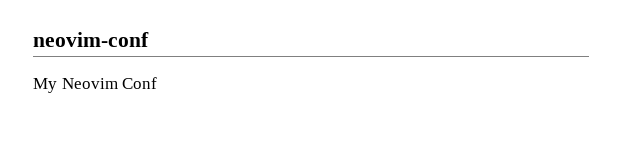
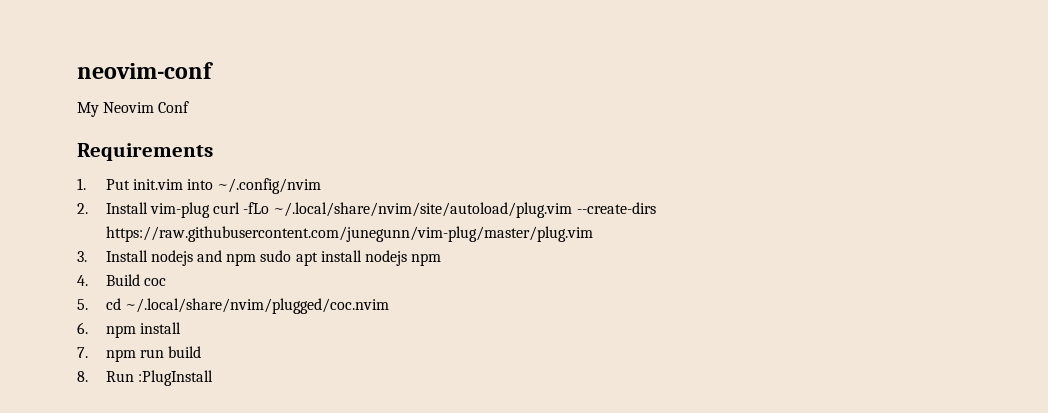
+ Requirements
+ 1. Put init.vim into ~/.config/nvim
+ 2. Install vim-plug curl -fLo ~/.local/share/nvim/site/autoload/plug.vim --create-dirs https://raw.githubusercontent.com/junegunn/vim-plug/master/plug.vim
+ 3. Install nodejs and npm sudo apt install nodejs npm
+ 4. Build coc
+ 5. cd ~/.local/share/nvim/plugged/coc.nvim
+ 6. npm install
+ 7. npm run build
+ 8. Run :PlugInstall

